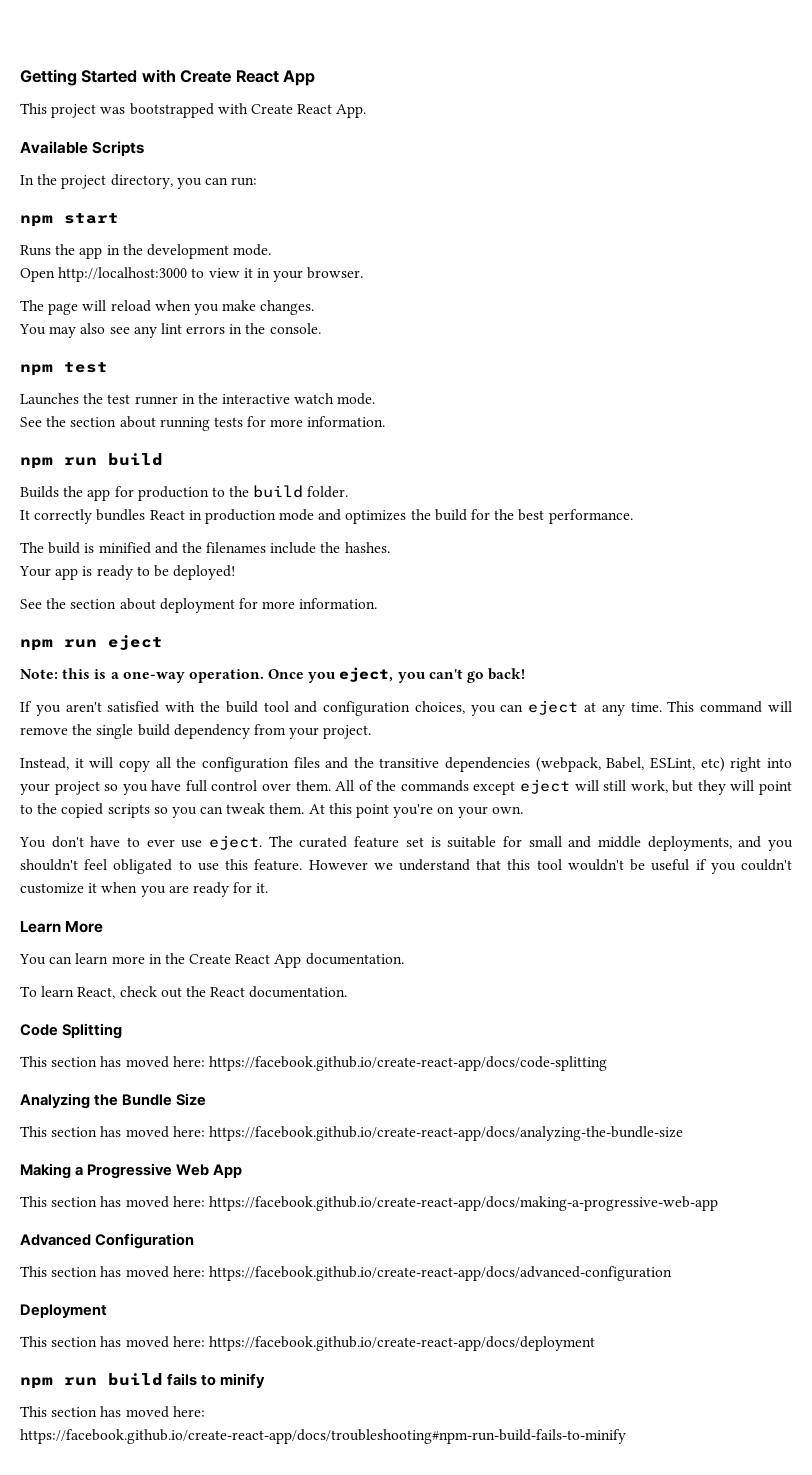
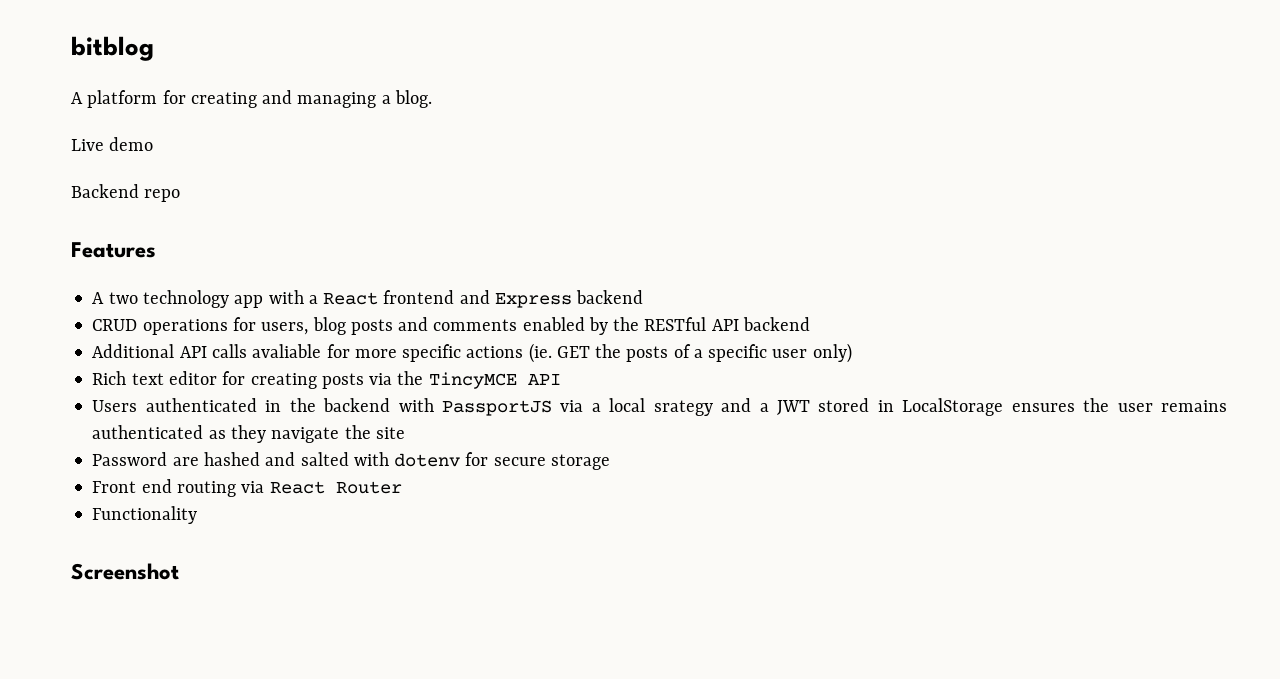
- Getting Started with Create React App
- This project was bootstrapped with Create React App.
- Available Scripts
- In the project directory, you can run:
- npm start
- Runs the app in the development mode.
- Open http://localhost:3000 to view it in your browser.
- The page will reload when you make changes.
- You may also see any lint errors in the console.
- npm test
- Launches the test runner in the interactive watch mode.
- See the section about running tests for more information.
- npm run build
- Builds the app for production to the build folder.
- It correctly bundles React in production mode and optimizes the build for the best performance.
- The build is minified and the filenames include the hashes.
- Your app is ready to be deployed!
- See the section about deployment for more information.
- npm run eject
- Note: this is a one-way operation. Once you eject, you can't go back!
- If you aren't satisfied with the build tool and configuration choices, you can eject at any time. This command will remove the single build dependency from your project.
- Instead, it will copy all the configuration files and the transitive dependencies (webpack, Babel, ESLint, etc) right into your project so you have full control over them. All of the commands except eject will still work, but they will point to the copied scripts so you can tweak them. At this point you're on your own.
- You don't have to ever use eject. The curated feature set is suitable for small and middle deployments, and you shouldn't feel obligated to use this feature. However we understand that this tool wouldn't be useful if you couldn't customize it when you are ready for it.
- Learn More
- You can learn more in the Create React App documentation.
- To learn React, check out the React documentation.
- Code Splitting
- This section has moved here: https://facebook.github.io/create-react-app/docs/code-splitting
- Analyzing the Bundle Size
- This section has moved here: https://facebook.github.io/create-react-app/docs/analyzing-the-bundle-size
- Making a Progressive Web App
- This section has moved here: https://facebook.github.io/create-react-app/docs/making-a-progressive-web-app
- Advanced Configuration
- This section has moved here: https://facebook.github.io/create-react-app/docs/advanced-configuration
- Deployment
- This section has moved here: https://facebook.github.io/create-react-app/docs/deployment
- npm run build fails to minify
- This section has moved here: https://facebook.github.io/create-react-app/docs/troubleshooting#npm-run-build-fails-to-minify
+ bitblog
+ A platform for creating and managing a blog.
+ Live demo
+ Backend repo
+ Features
+ A two technology app with a React frontend and Express backend
+ CRUD operations for users, blog posts and comments enabled by the RESTful API backend
+ Additional API calls avaliable for more specific actions (ie. GET the posts of a specific user only)
+ Rich text editor for creating posts via the TincyMCE API
+ Users authenticated in the backend with PassportJS via a local srategy and a JWT stored in LocalStorage ensures the user remains authenticated as they navigate the site
+ Password are hashed and salted with dotenv for secure storage
+ Front end routing via React Router
+ Functionality
+ Screenshot

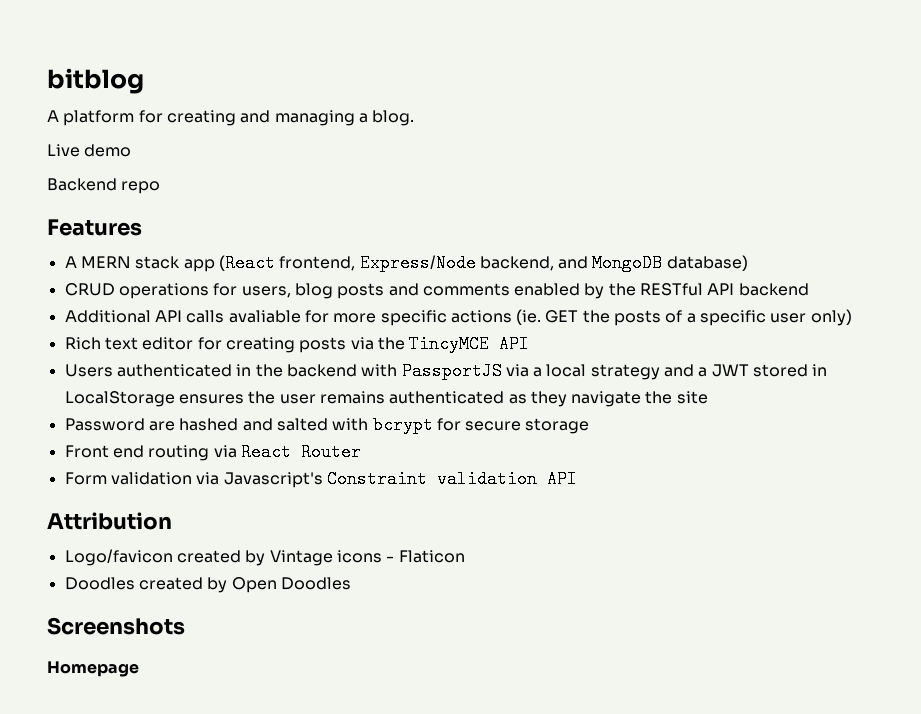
- A two technology app with a React frontend and Express backend
+ A MERN stack app (React frontend, Express/Node backend, and MongoDB database)
- Users authenticated in the backend with PassportJS via a local srategy and a JWT stored in LocalStorage ensures the user remains authenticated as they navigate the site
+ Users authenticated in the backend with PassportJS via a local strategy and a JWT stored in LocalStorage ensures the user remains authenticated as they navigate the site
- Password are hashed and salted with dotenv for secure storage
+ Password are hashed and salted with bcrypt for secure storage
- Functionality
- Screenshot
+ Form validation via Javascript's Constraint validation API
+ Attribution
+ Logo/favicon created by Vintage icons - Flaticon
+ Doodles created by Open Doodles
+ Screenshots
+ Homepage

